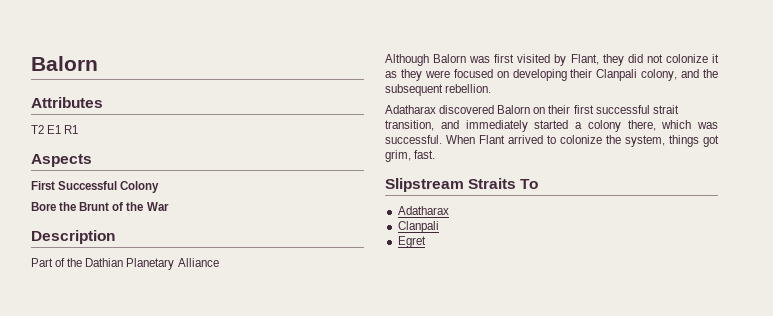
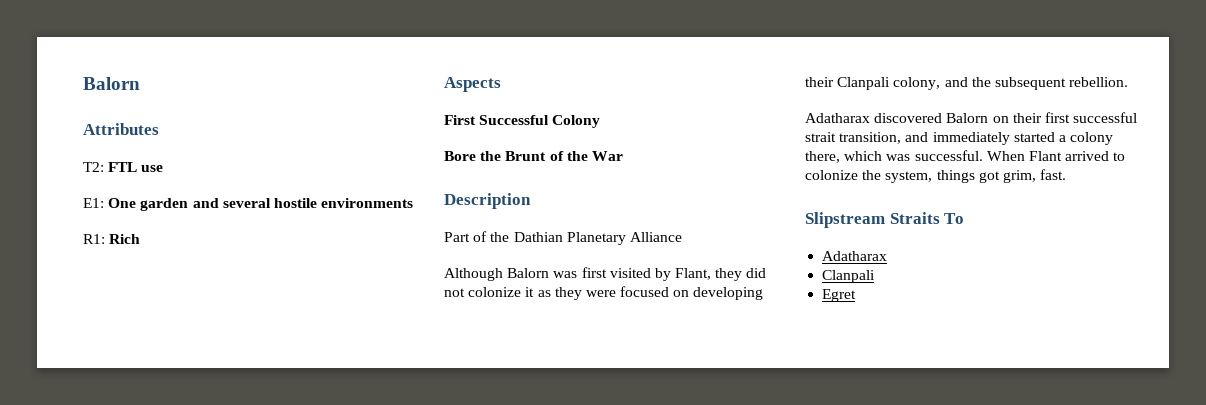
- T2 E1 R1
+ T2: FTL use
+ E1: One garden and several hostile environments
+ R1: Rich

